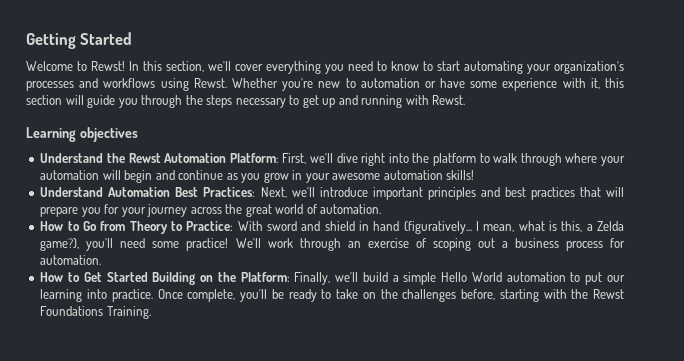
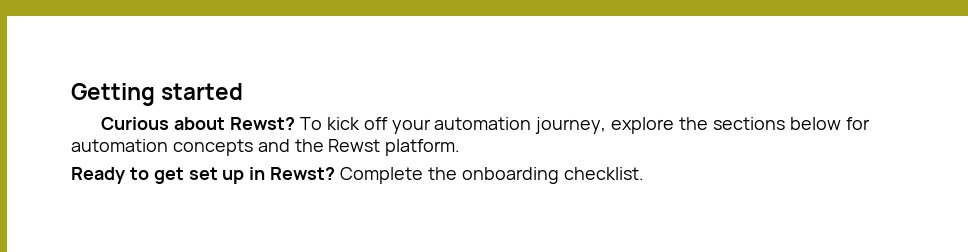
- Getting Started
- Welcome to Rewst! In this section, we'll cover everything you need to know to start automating your organization's processes and workflows using Rewst. Whether you're new to automation or have some experience with it, this section will guide you through the steps necessary to get up and running with Rewst.
- Learning objectives
- Understand the Rewst Automation Platform: First, we'll dive right into the platform to walk through where your automation will begin and continue as you grow in your awesome automation skills!
- Understand Automation Best Practices: Next, we'll introduce important principles and best practices that will prepare you for your journey across the great world of automation.
- How to Go from Theory to Practice: With sword and shield in hand (figuratively... I mean, what is this, a Zelda game?), you'll need some practice! We'll work through an exercise of scoping out a business process for automation.
- How to Get Started Building on the Platform: Finally, we'll build a simple Hello World automation to put our learning into practice. Once complete, you'll be ready to take on the challenges before, starting with the Rewst Foundations Training.
+ Getting started
+ Curious about Rewst? To kick off your automation journey, explore the sections below for automation concepts and the Rewst platform.
+ Ready to get set up in Rewst? Complete the onboarding checklist.

